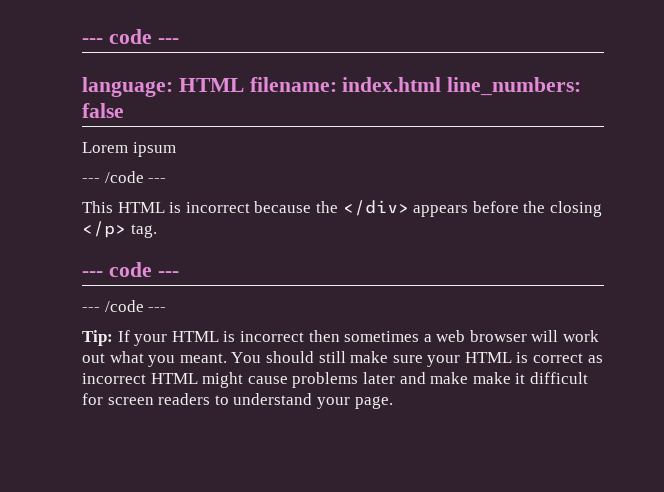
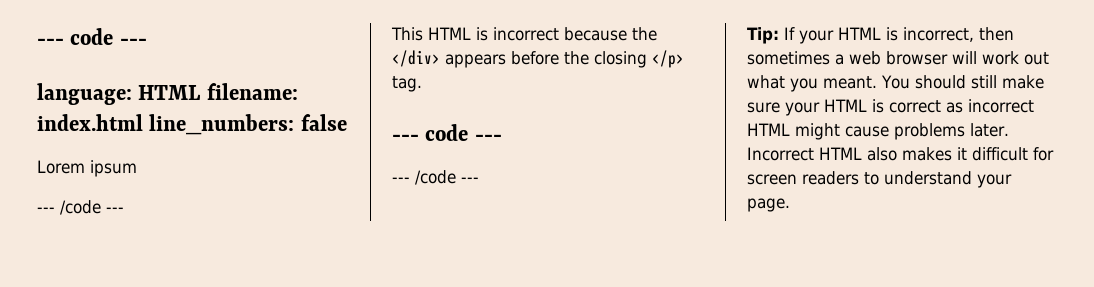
- Tip: If your HTML is incorrect then sometimes a web browser will work out what you meant.
+ Tip: If your HTML is incorrect, then sometimes a web browser will work out what you meant.
- You should still make sure your HTML is correct as incorrect HTML might cause problems later and make make it difficult for screen readers to understand your page.
+ You should still make sure your HTML is correct as incorrect HTML might cause problems later. Incorrect HTML also makes it difficult for screen readers to understand your page.

